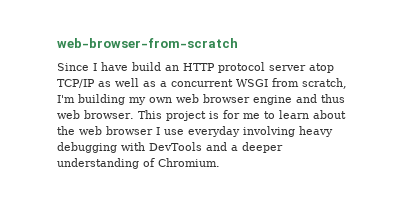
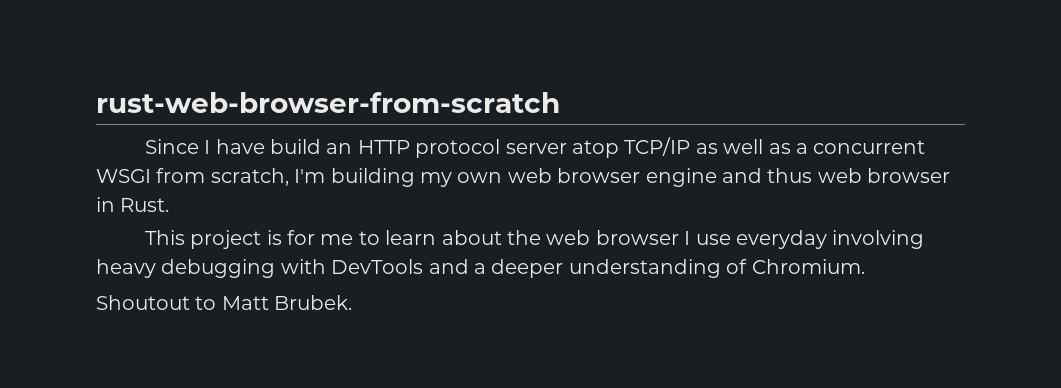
- web-browser-from-scratch
+ rust-web-browser-from-scratch
- Since I have build an HTTP protocol server atop TCP/IP as well as a concurrent WSGI from scratch, I'm building my own web browser engine and thus web browser. This project is for me to learn about the web browser I use everyday involving heavy debugging with DevTools and a deeper understanding of Chromium.
+ Since I have build an HTTP protocol server atop TCP/IP as well as a concurrent WSGI from scratch, I'm building my own web browser engine and thus web browser in Rust.
+ This project is for me to learn about the web browser I use everyday involving heavy debugging with DevTools and a deeper understanding of Chromium.
+ Shoutout to Matt Brubek.

